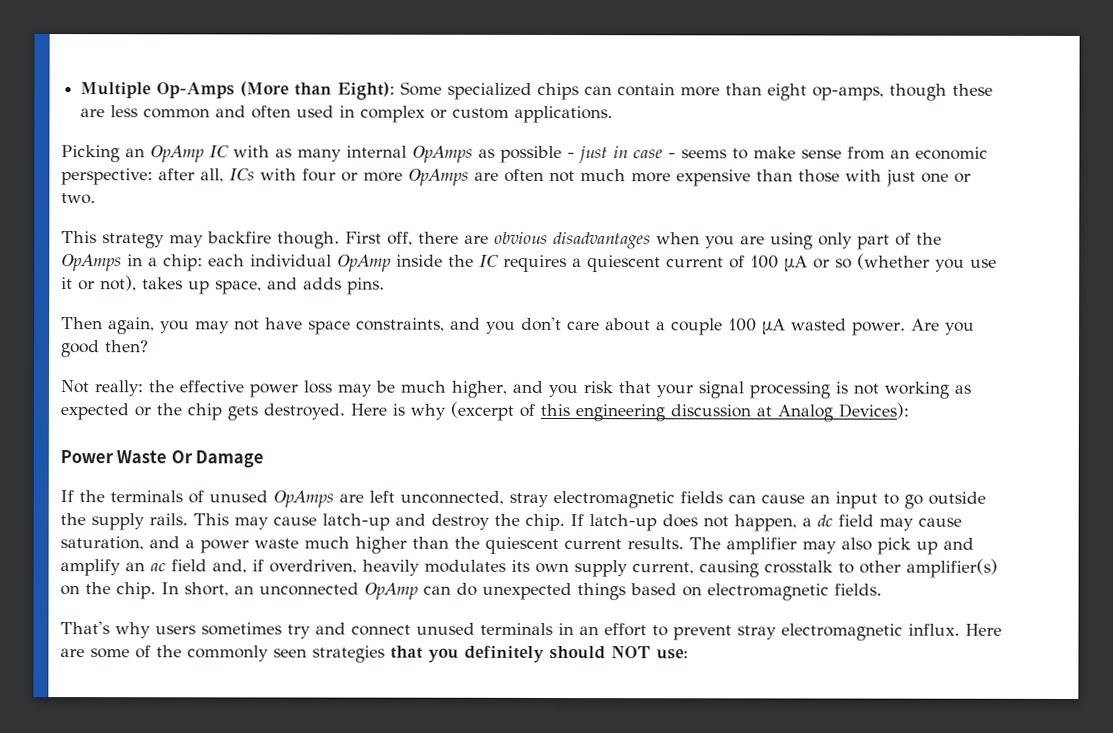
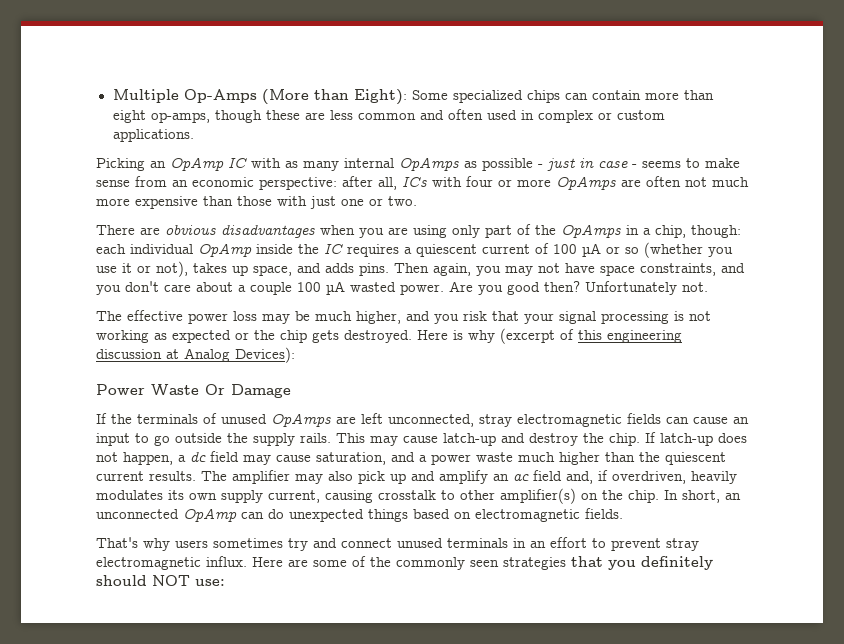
- This strategy may backfire though. First off, there are obvious disadvantages when you are using only part of the OpAmps in a chip: each individual OpAmp inside the IC requires a quiescent current of 100 µA or so (whether you use it or not), takes up space, and adds pins.
- Then again, you may not have space constraints, and you don't care about a couple 100 µA wasted power.
+ There are obvious disadvantages when you are using only part of the OpAmps in a chip, though: each individual OpAmp inside the IC requires a quiescent current of 100 µA or so (whether you use it or not), takes up space, and adds pins. Then again, you may not have space constraints, and you don't care about a couple 100 µA wasted power.
- Are you good then?
- Not really: the effective power loss may be much higher, and you risk that your signal processing is not working as expected or the chip gets destroyed.
+ Are you good then? Unfortunately not.
+ The effective power loss may be much higher, and you risk that your signal processing is not working as expected or the chip gets destroyed.

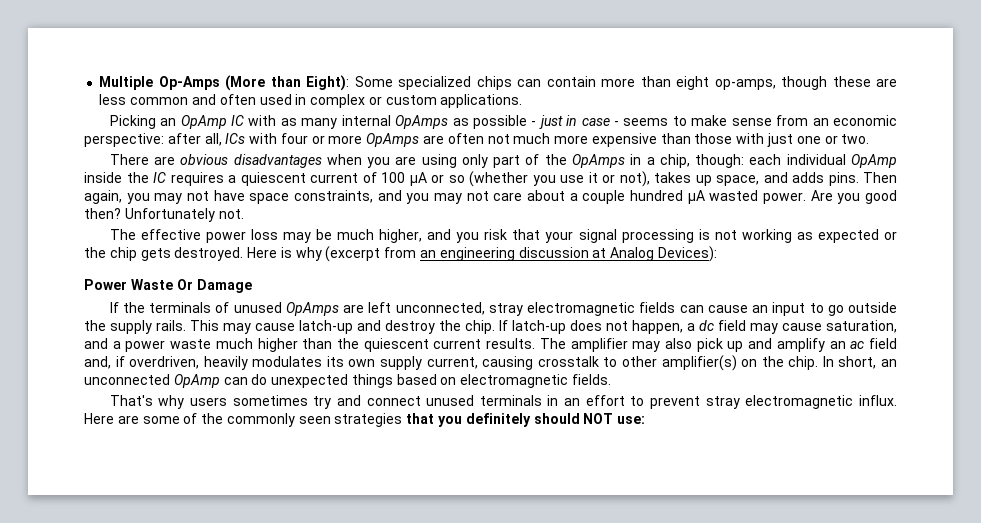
- Then again, you may not have space constraints, and you don't care about a couple 100 µA wasted power.
+ Then again, you may not have space constraints, and you may not care about a couple hundred µA wasted power.
- Here is why (excerpt of this engineering discussion at Analog Devices):
+ Here is why (excerpt from an engineering discussion at Analog Devices):

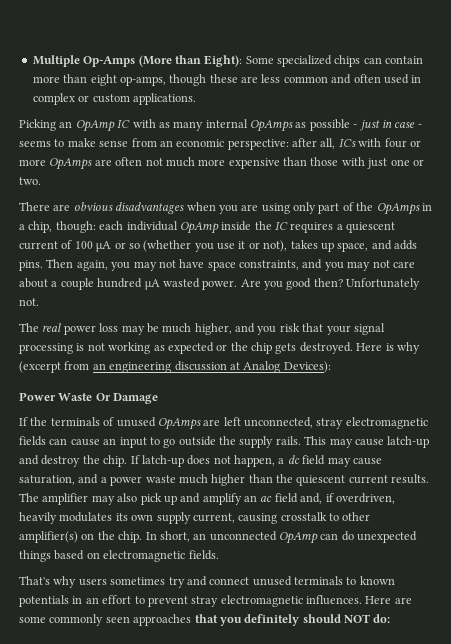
- The effective power loss may be much higher, and you risk that your signal processing is not working as expected or the chip gets destroyed.
+ The real power loss may be much higher, and you risk that your signal processing is not working as expected or the chip gets destroyed.
- That's why users sometimes try and connect unused terminals in an effort to prevent stray electromagnetic influx.
+ That's why users sometimes try and connect unused terminals to known potentials in an effort to prevent stray electromagnetic influences.
- Here are some of the commonly seen strategies that you definitely should NOT use:
+ Here are some commonly seen approaches that you definitely should NOT do:

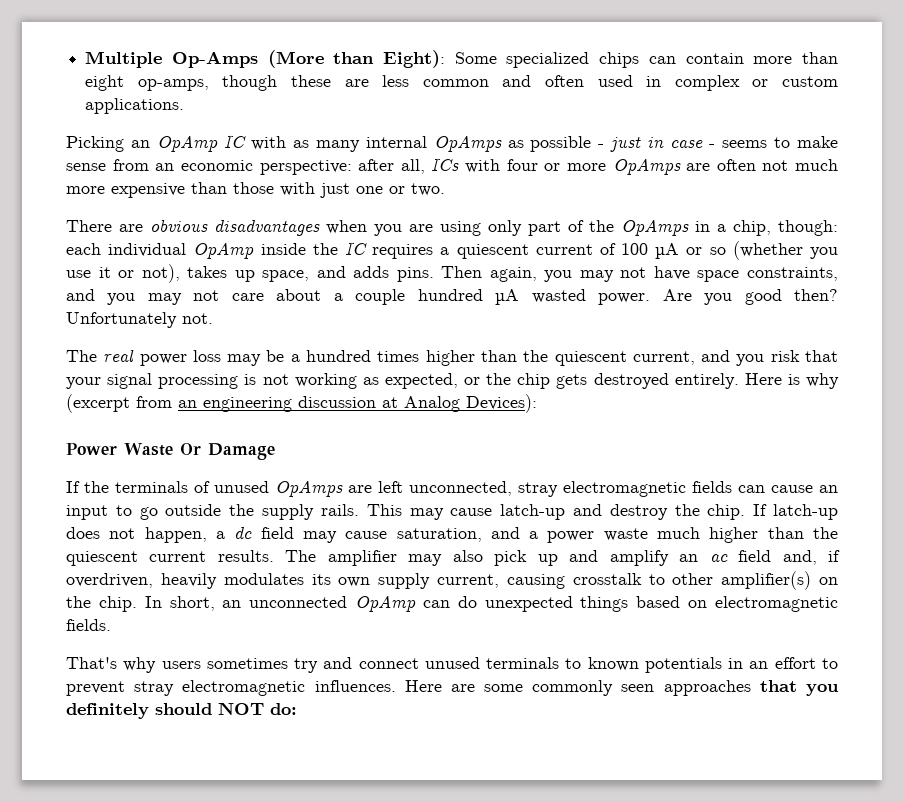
- The real power loss may be much higher, and you risk that your signal processing is not working as expected or the chip gets destroyed.
+ The real power loss may be a hundred times higher than the quiescent current, and you risk that your signal processing is not working as expected, or the chip gets destroyed entirely.

